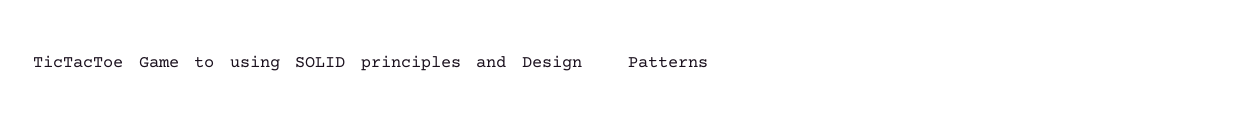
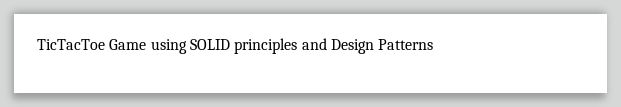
- TicTacToe Game to using SOLID principles and Design Patterns
+ TicTacToe Game using SOLID principles and Design Patterns

